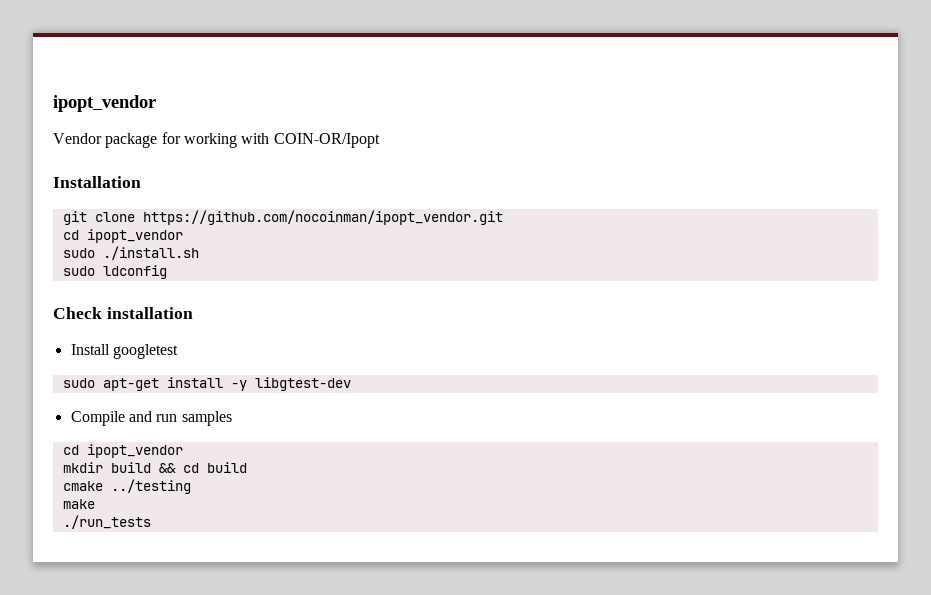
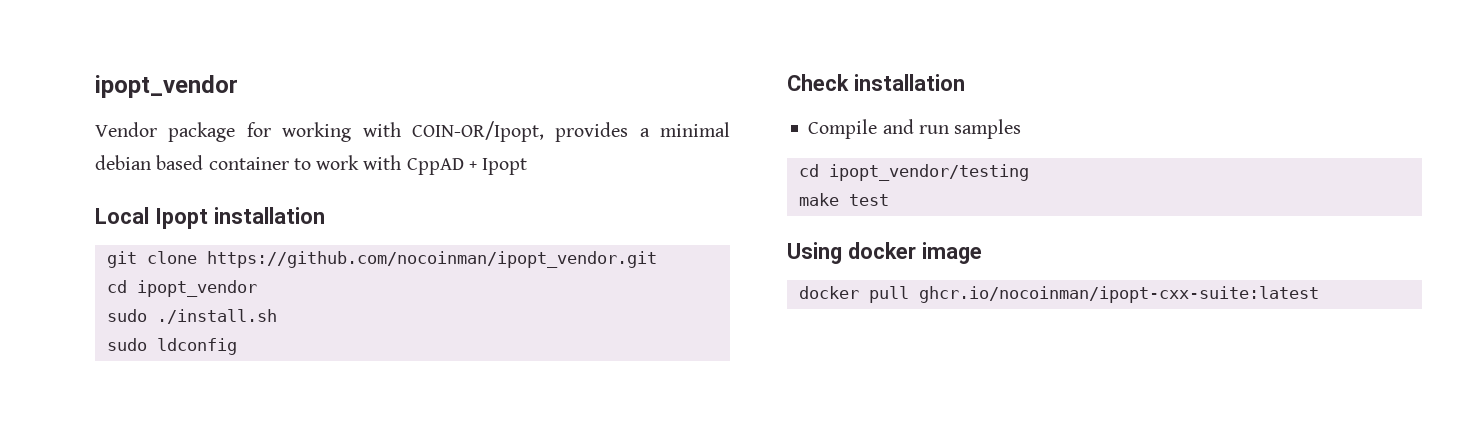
- Vendor package for working with COIN-OR/Ipopt
- Installation
+ Vendor package for working with COIN-OR/Ipopt, provides a minimal debian based container to work with CppAD + Ipopt
+ Local Ipopt installation
- Install googletest
- sudo apt-get install -y libgtest-dev
  Compile and run samples
- cd ipopt_vendor
- mkdir build && cd build
- cmake ../testing
- make
- ./run_tests
+ cd ipopt_vendor/testing
+ make test
+ Using docker image
+ docker pull ghcr.io/nocoinman/ipopt-cxx-suite:latest

